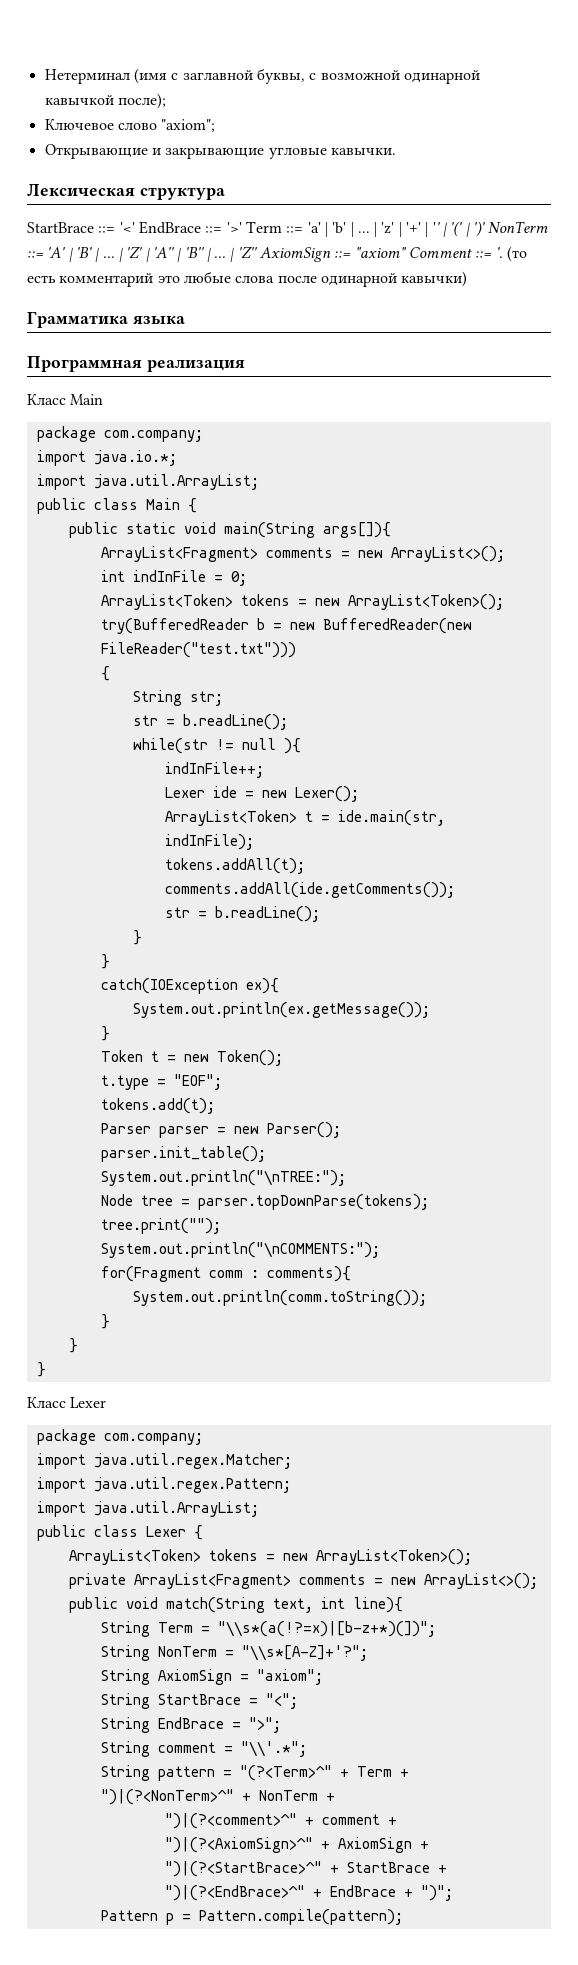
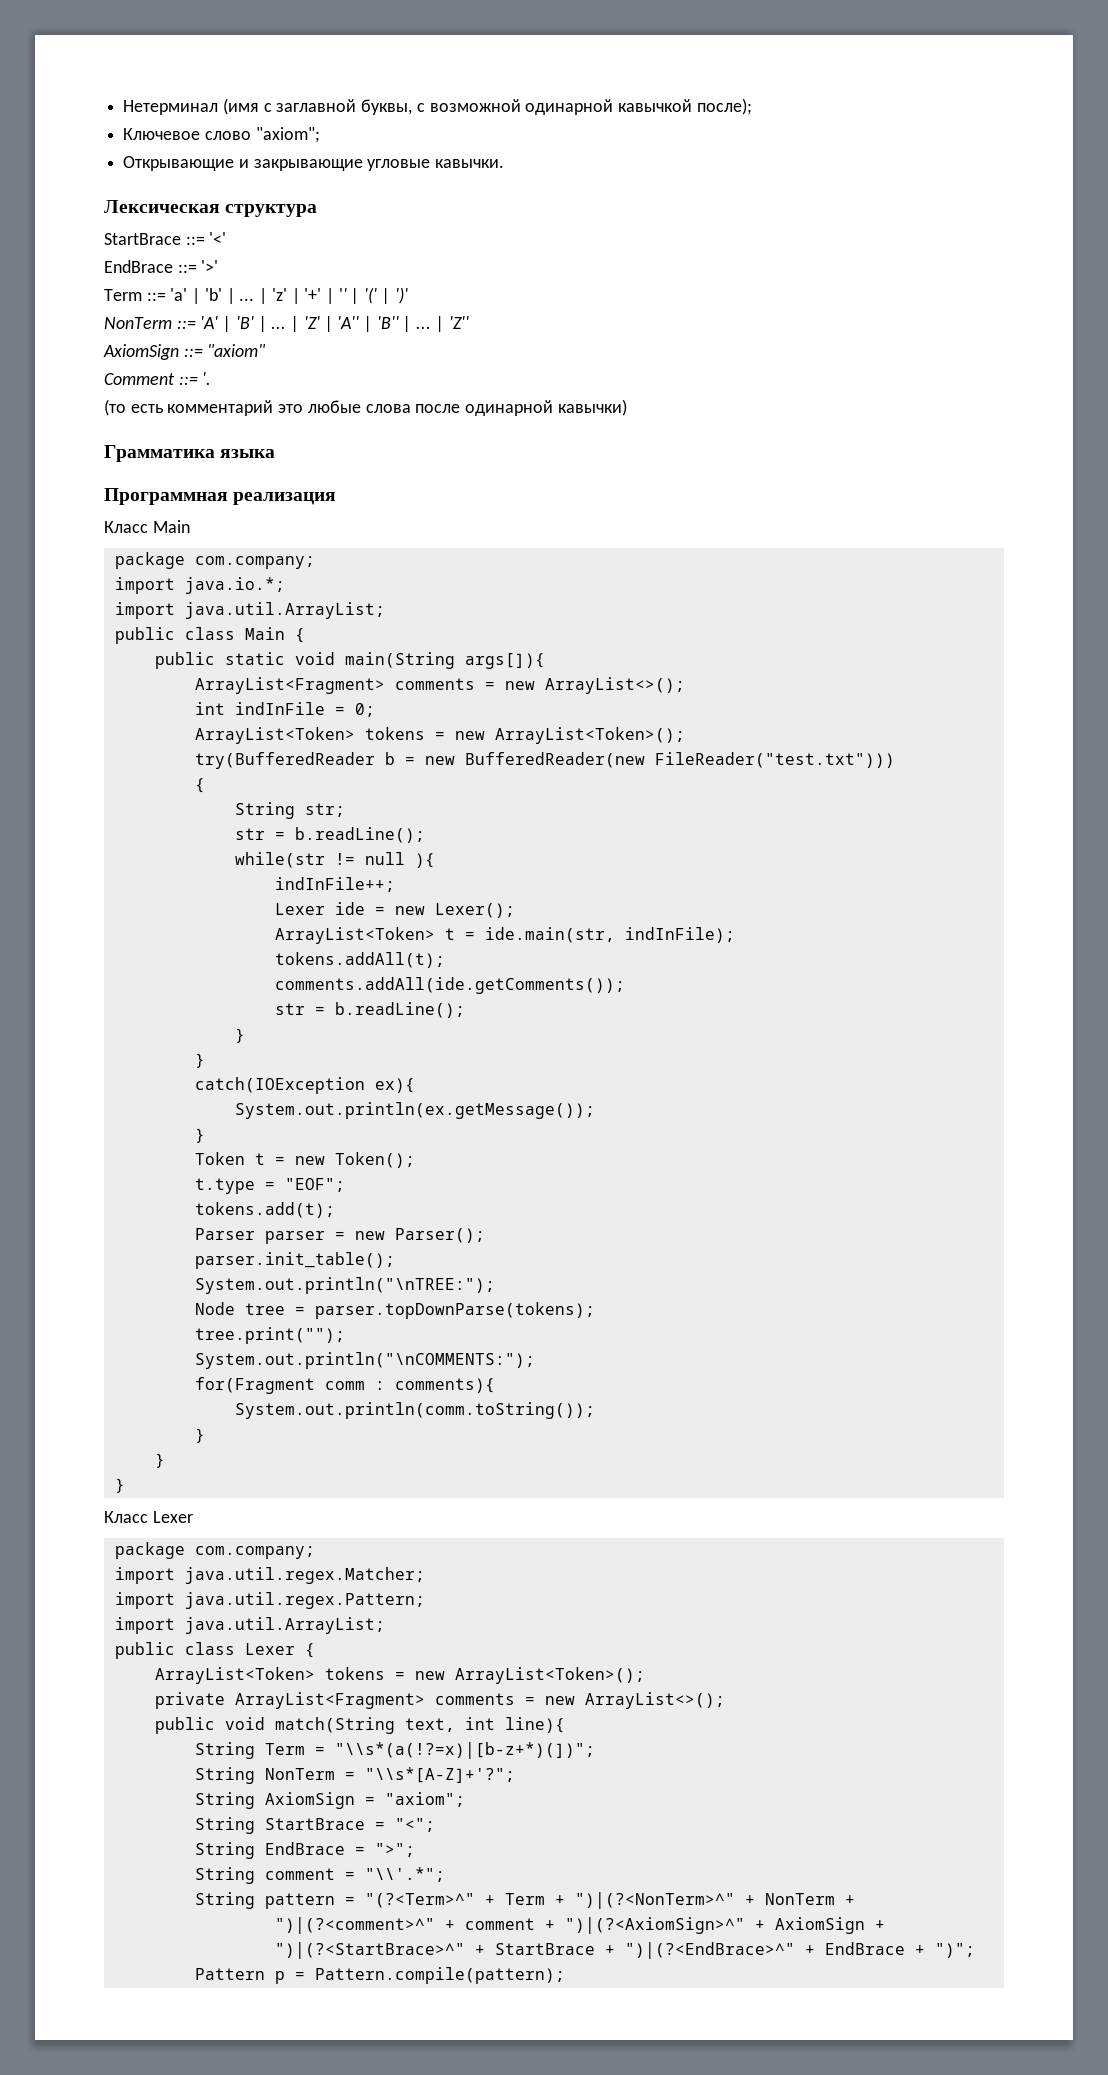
- StartBrace ::= '<' EndBrace ::= '>' Term ::= 'a' | 'b' | ...
+ StartBrace ::= '<'
+ EndBrace ::= '>'
+ Term ::= 'a' | 'b' | ...
- | 'z' | '+' | '' | '(' | ')' NonTerm ::= 'A' | 'B' | ...
+ | 'z' | '+' | '' | '(' | ')'
+ NonTerm ::= 'A' | 'B' | ...
- | 'Z'' AxiomSign ::= "axiom" Comment ::= '. (то есть комментарий это любые слова после одинарной кавычки)
+ | 'Z''
+ AxiomSign ::= "axiom"
+ Comment ::= '.
+ (то есть комментарий это любые слова после одинарной кавычки)

